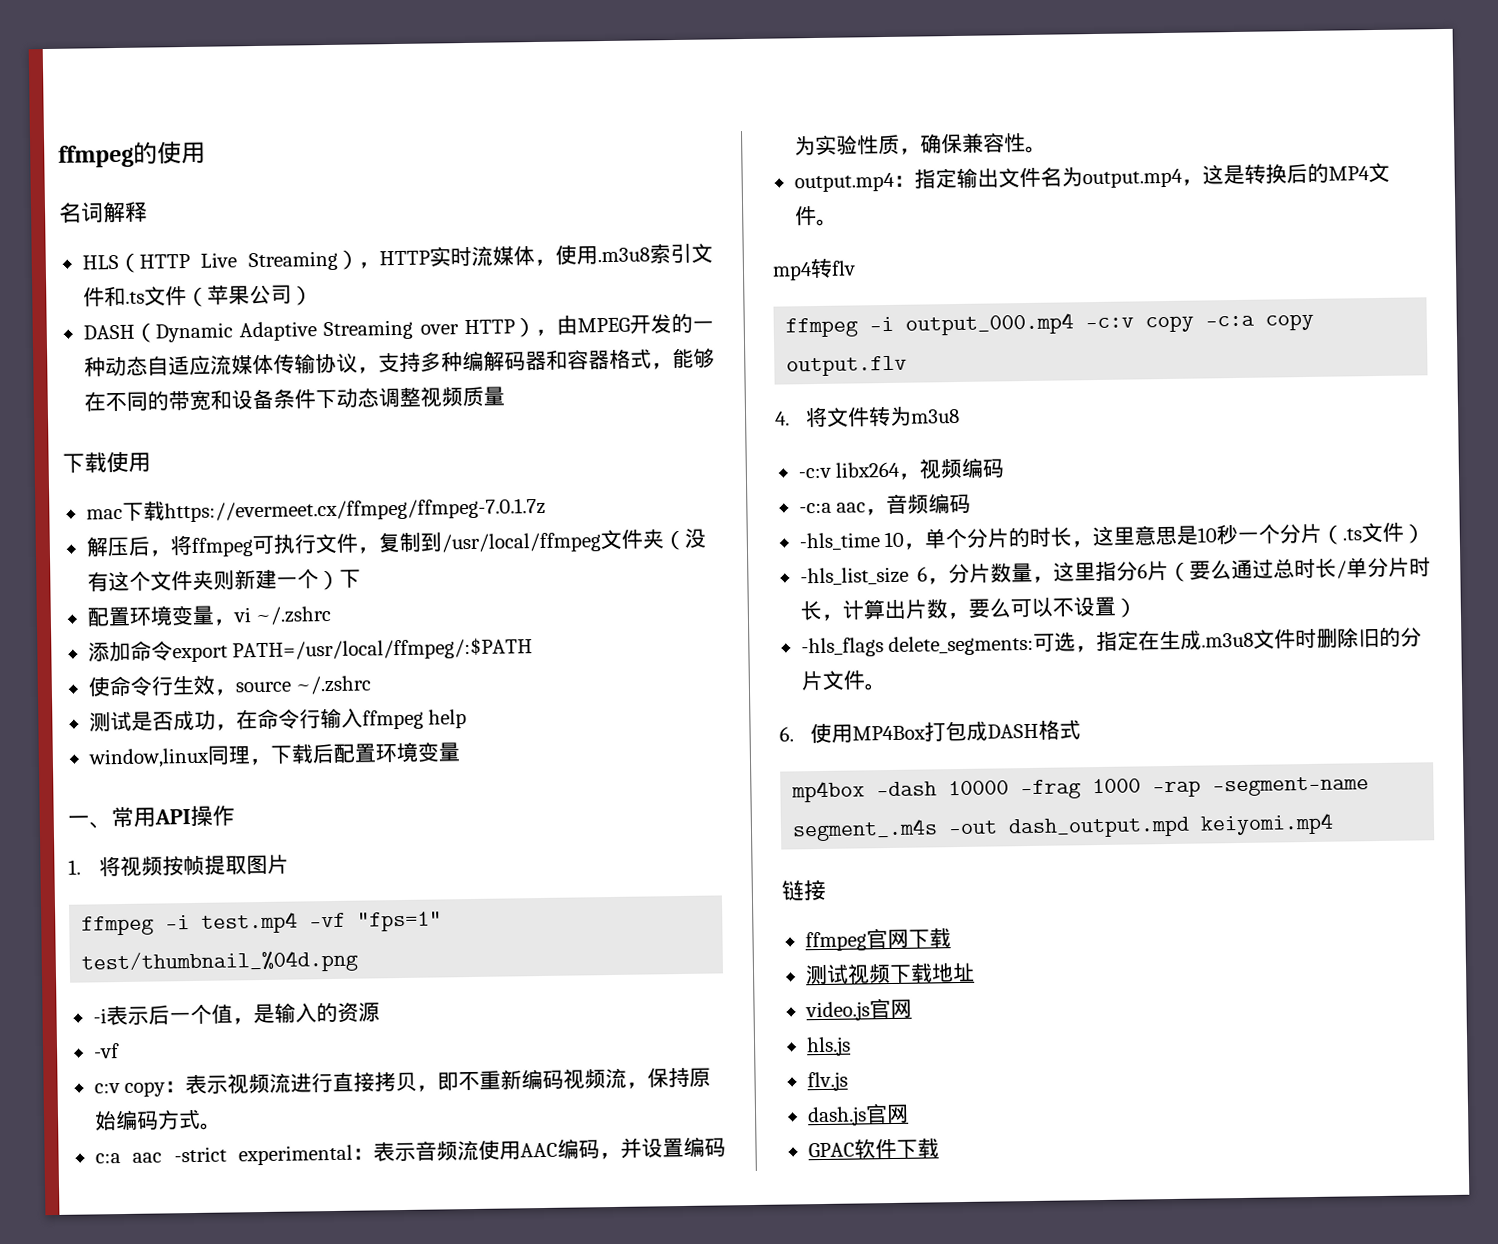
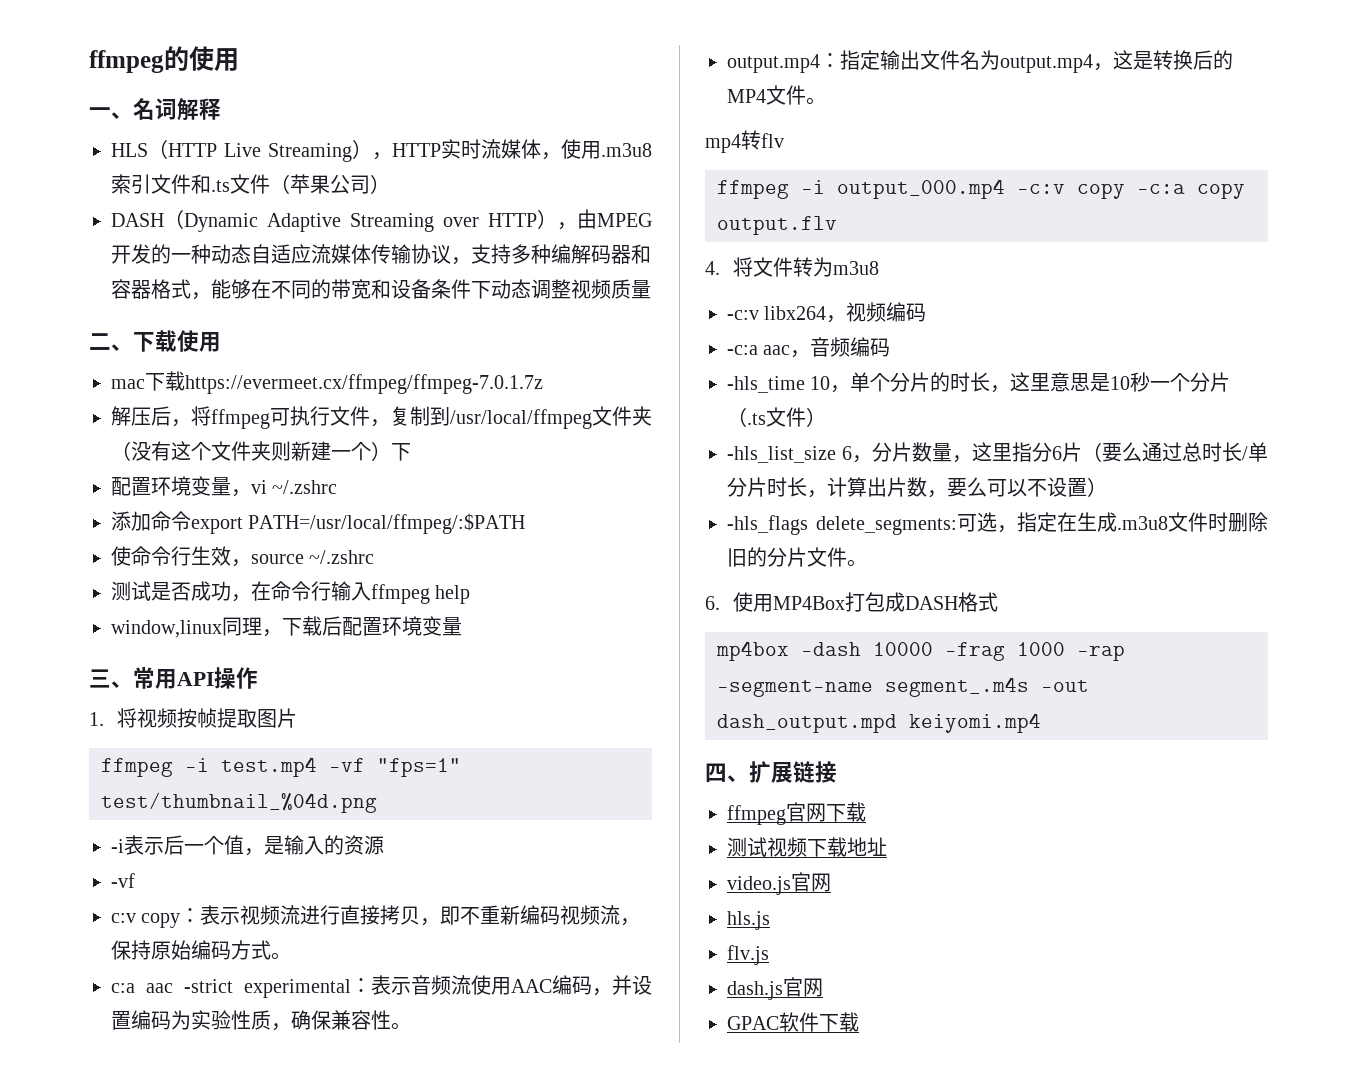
- 名词解释
+ 一、名词解释
- 下载使用
+ 二、下载使用
- 一、常用API操作
+ 三、常用API操作
- 链接
+ 四、扩展链接

